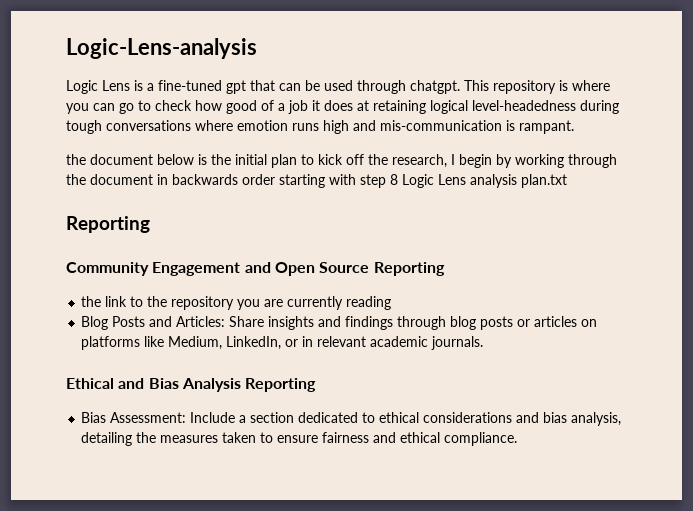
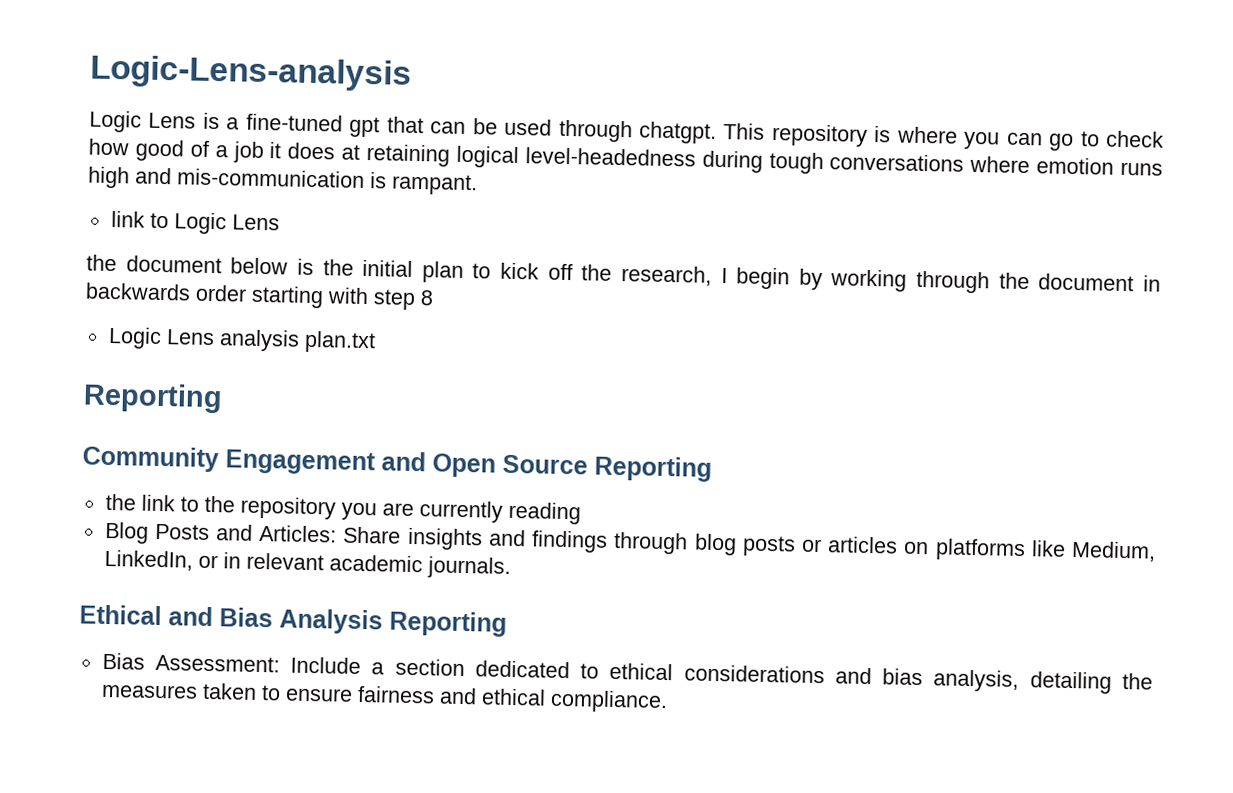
+ link to Logic Lens
- the document below is the initial plan to kick off the research, I begin by working through the document in backwards order starting with step 8 Logic Lens analysis plan.txt
+ the document below is the initial plan to kick off the research, I begin by working through the document in backwards order starting with step 8
+ Logic Lens analysis plan.txt

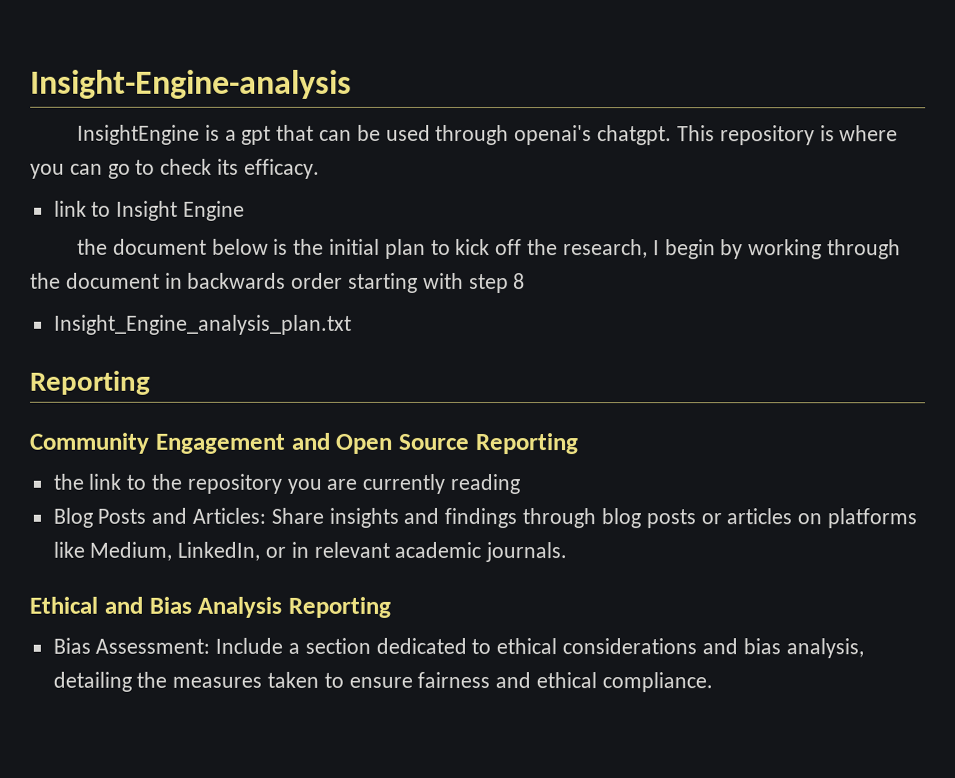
- Logic-Lens-analysis
- Logic Lens is a fine-tuned gpt that can be used through chatgpt.
+ Insight-Engine-analysis
+ InsightEngine is a gpt that can be used through openai's chatgpt.
- This repository is where you can go to check how good of a job it does at retaining logical level-headedness during tough conversations where emotion runs high and mis-communication is rampant.
- link to Logic Lens
+ This repository is where you can go to check its efficacy.
+ link to Insight Engine
- Logic Lens analysis plan.txt
+ Insight_Engine_analysis_plan.txt

